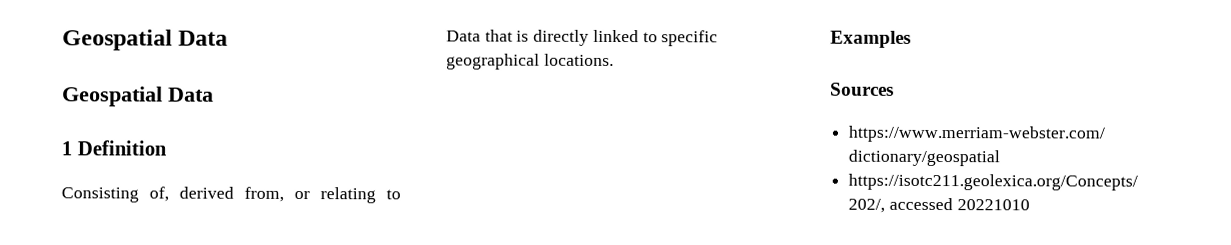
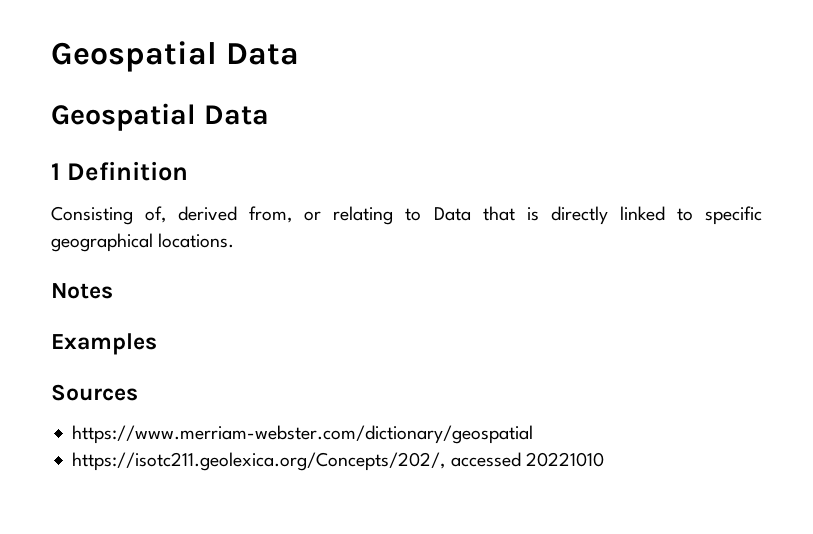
+ Notes

